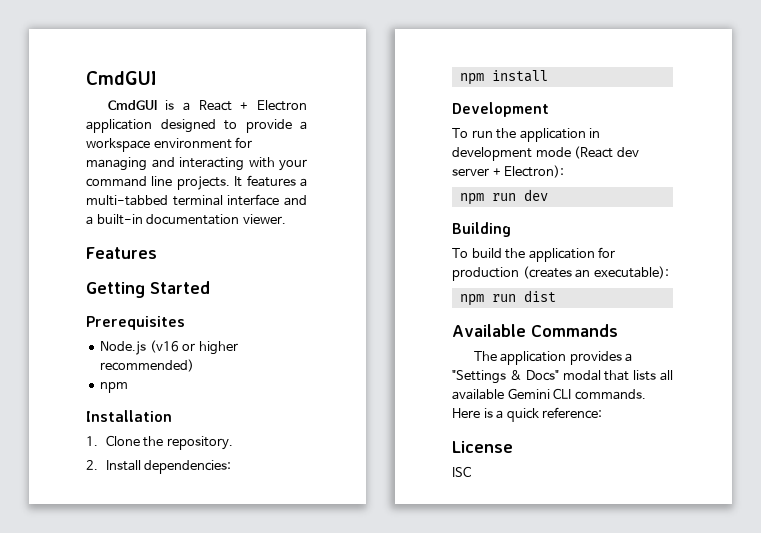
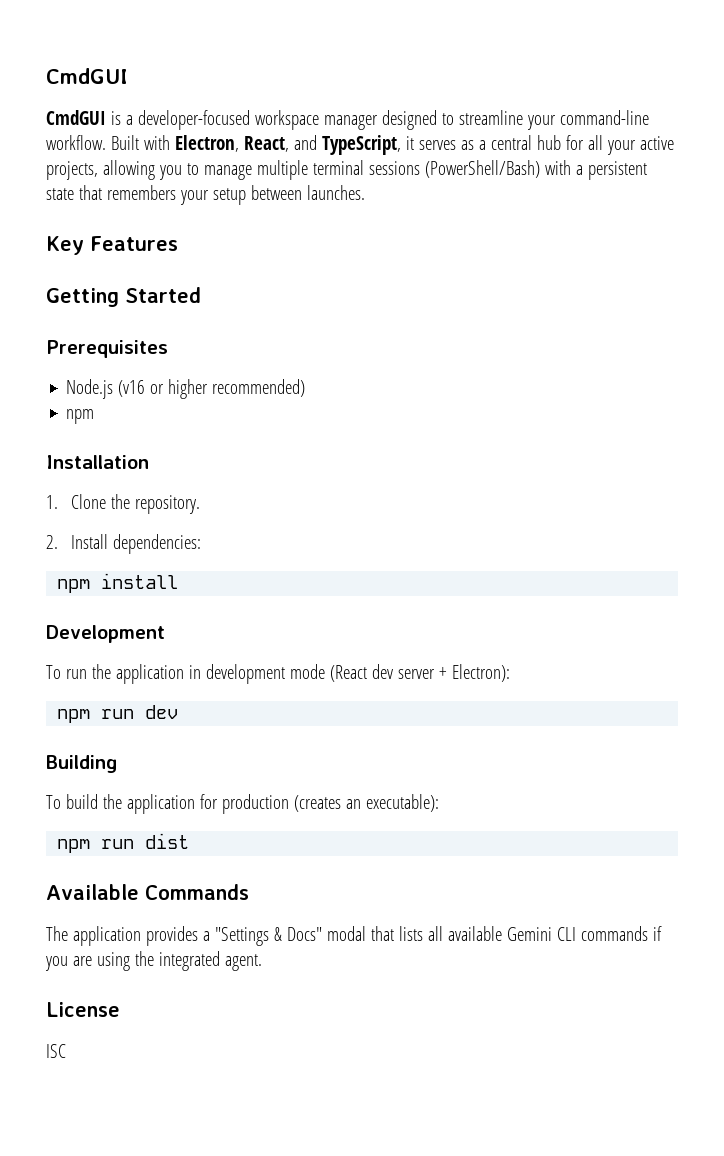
- CmdGUI is a React + Electron application designed to provide a workspace environment for managing and interacting with your command line projects. It features a multi-tabbed terminal interface and a built-in documentation viewer.
- Features
+ CmdGUI is a developer-focused workspace manager designed to streamline your command-line workflow. Built with Electron, React, and TypeScript, it serves as a central hub for all your active projects, allowing you to manage multiple terminal sessions (PowerShell/Bash) with a persistent state that remembers your setup between launches.
+ Key Features
- The application provides a "Settings & Docs" modal that lists all available Gemini CLI commands. Here is a quick reference:
+ The application provides a "Settings & Docs" modal that lists all available Gemini CLI commands if you are using the integrated agent.

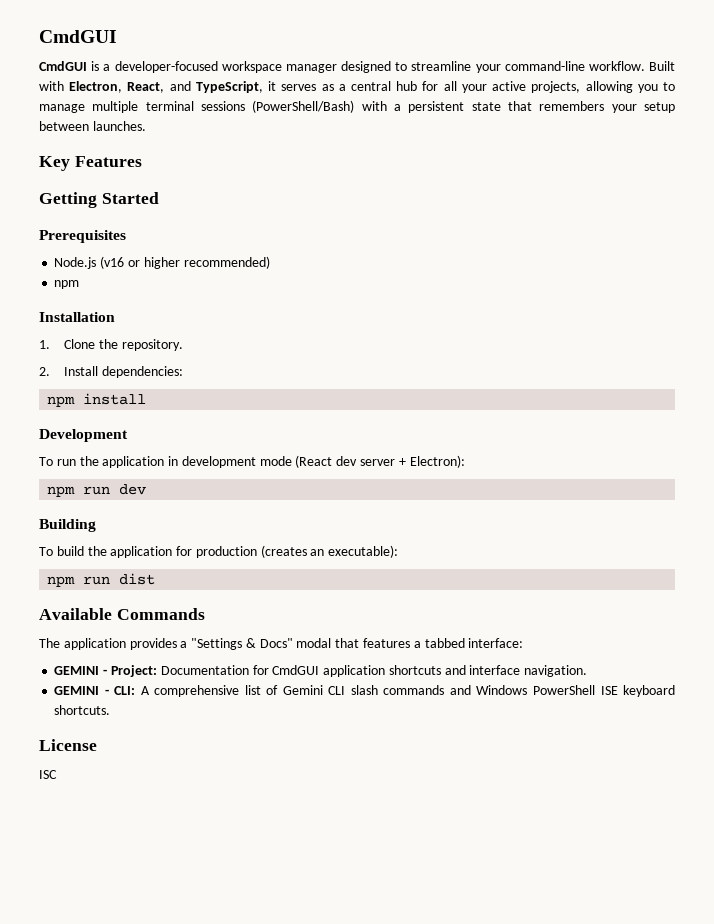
- The application provides a "Settings & Docs" modal that lists all available Gemini CLI commands if you are using the integrated agent.
+ The application provides a "Settings & Docs" modal that features a tabbed interface:
+ GEMINI - Project: Documentation for CmdGUI application shortcuts and interface navigation.
+ GEMINI - CLI: A comprehensive list of Gemini CLI slash commands and Windows PowerShell ISE keyboard shortcuts.

